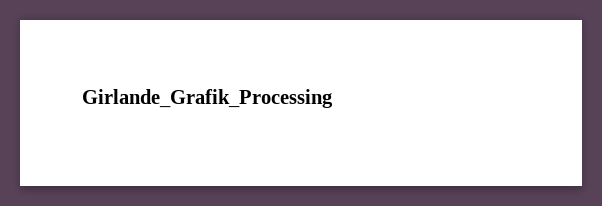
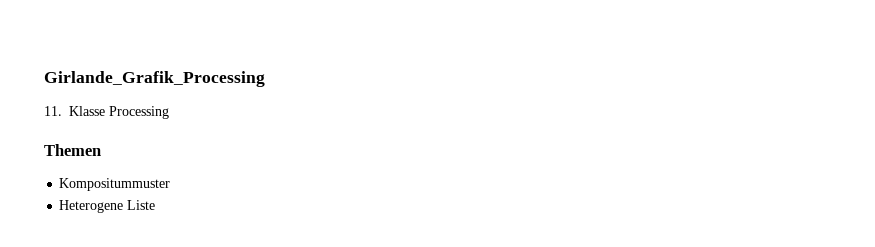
+ 11. Klasse Processing
+ Themen
+ Kompositummuster
+ Heterogene Liste

